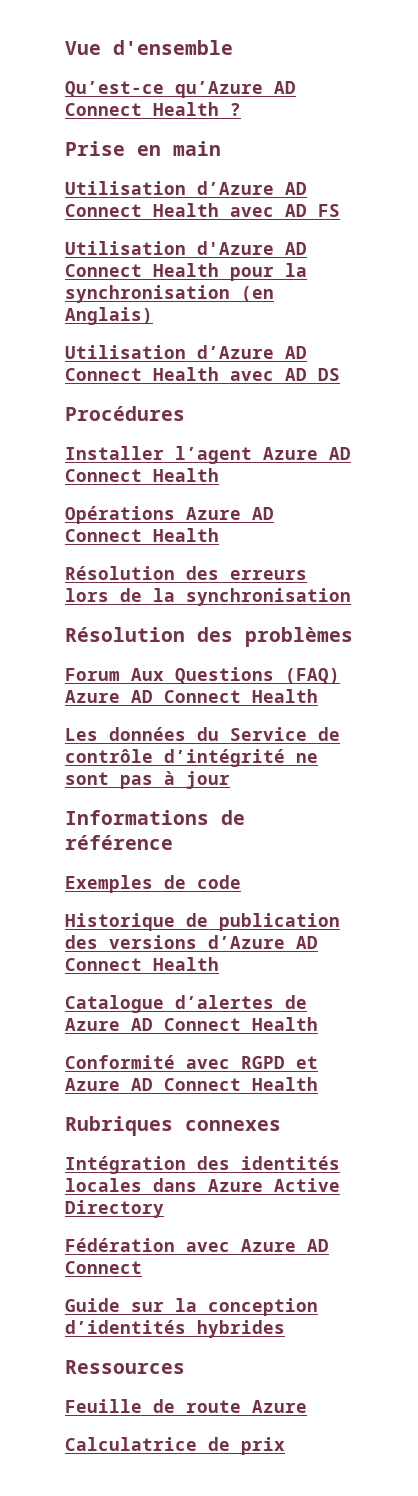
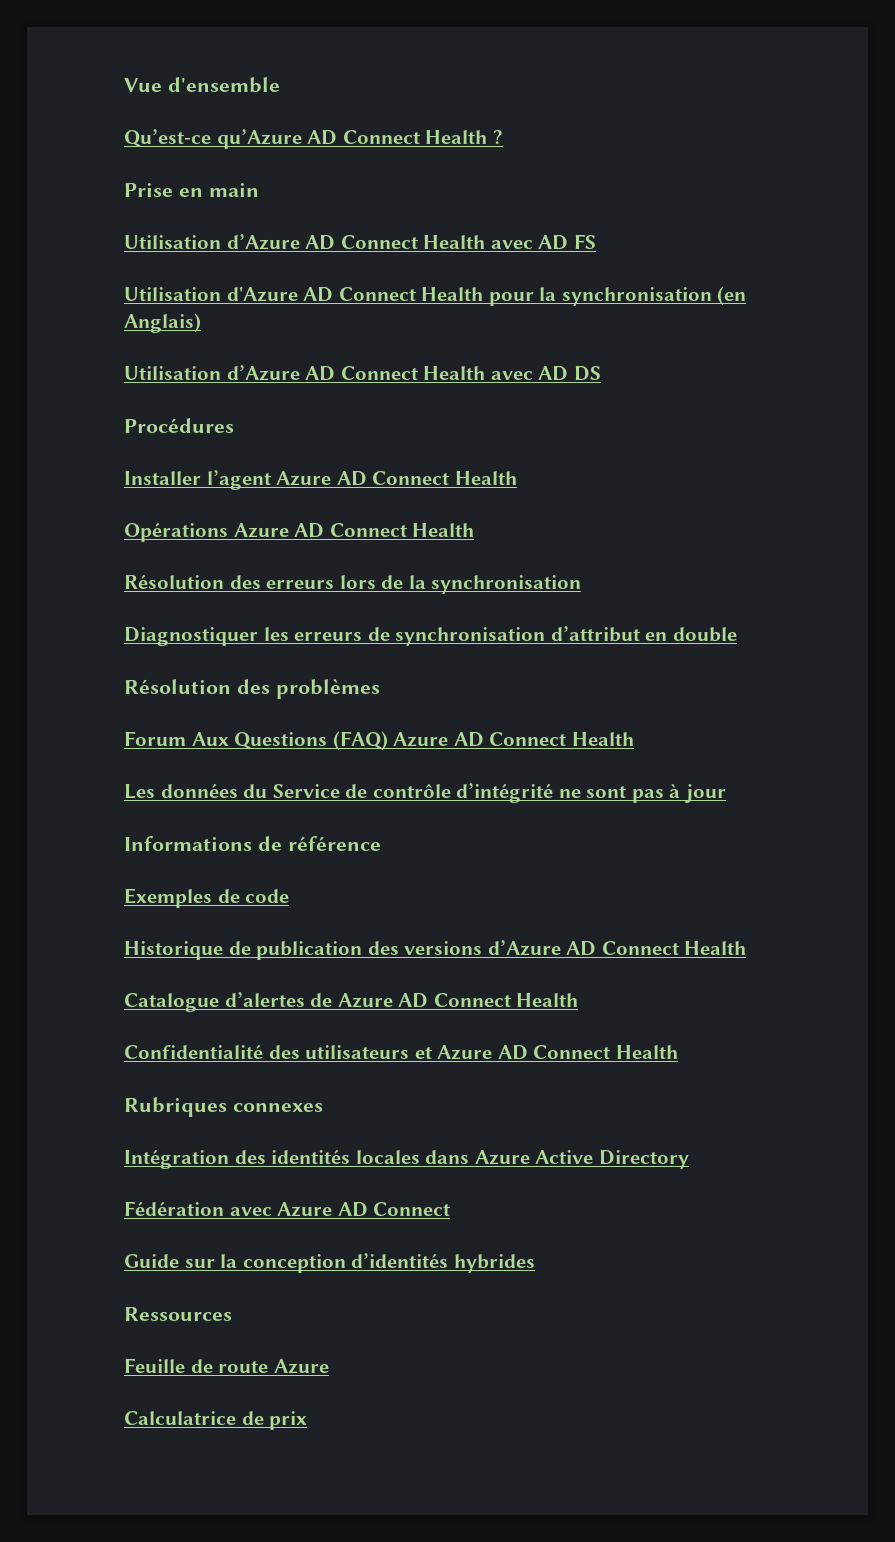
+ Diagnostiquer les erreurs de synchronisation d’attribut en double
- Conformité avec RGPD et Azure AD Connect Health
+ Confidentialité des utilisateurs et Azure AD Connect Health

